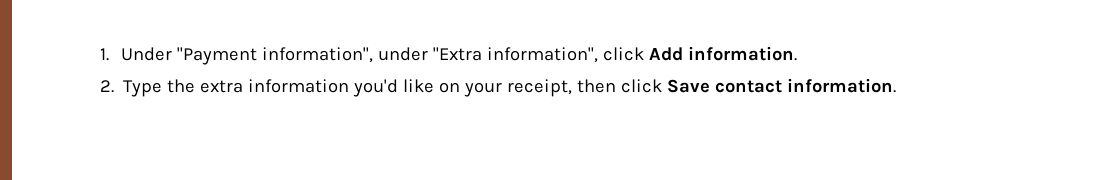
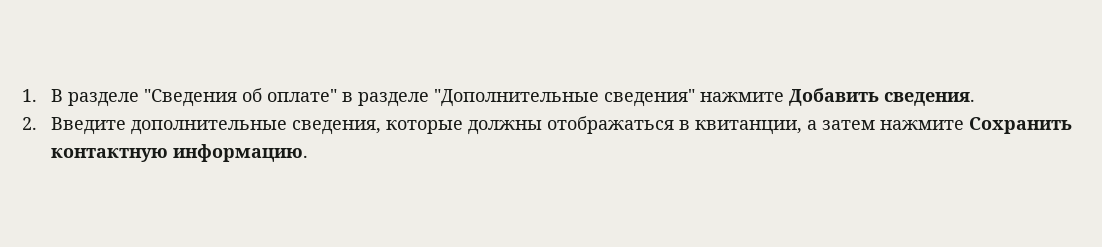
- 1. Under "Payment information", under "Extra information", click Add information.
- 2. Type the extra information you'd like on your receipt, then click Save contact information.
+ 1. В разделе "Сведения об оплате" в разделе "Дополнительные сведения" нажмите Добавить сведения.
+ 2. Введите дополнительные сведения, которые должны отображаться в квитанции, а затем нажмите Сохранить контактную информацию.

